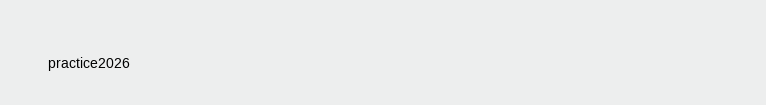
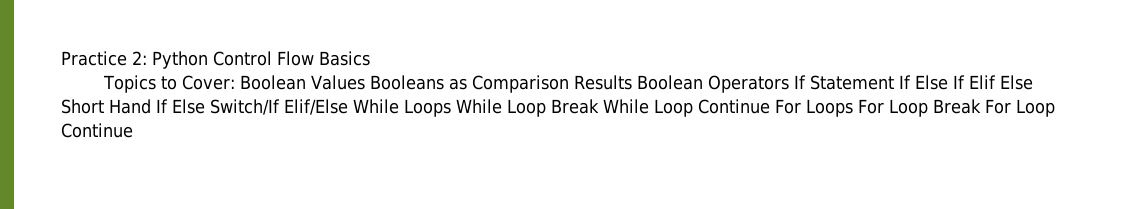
- practice2026
+ Practice 2: Python Control Flow Basics
+ Topics to Cover: Boolean Values Booleans as Comparison Results Boolean Operators If Statement If Else If Elif Else Short Hand If Else Switch/If Elif/Else While Loops While Loop Break While Loop Continue For Loops For Loop Break For Loop Continue

